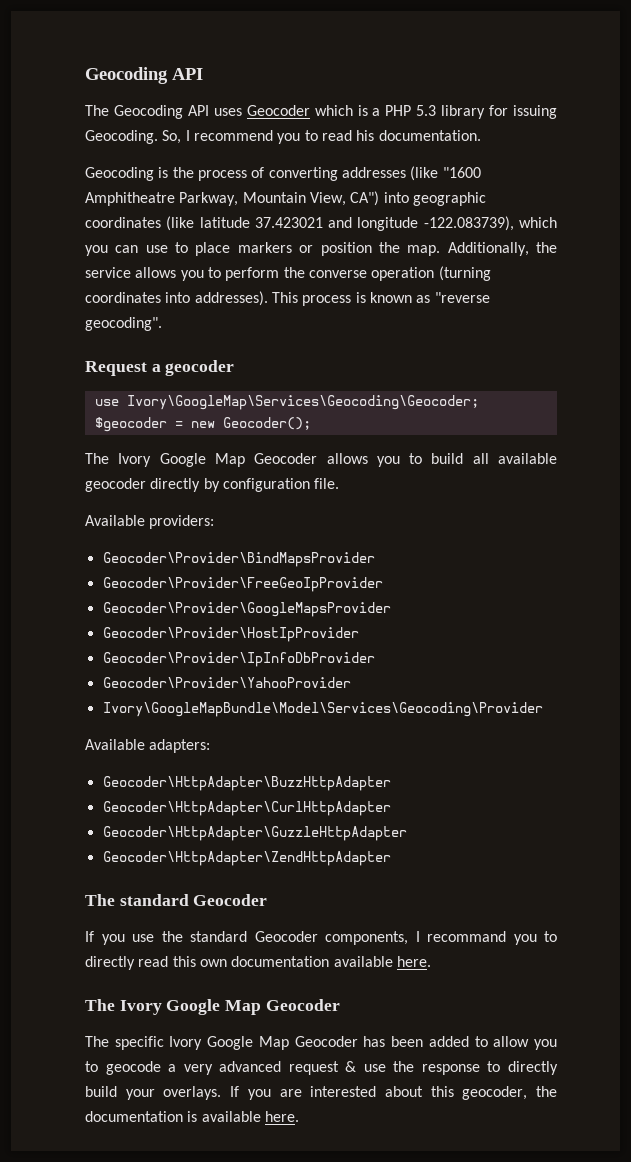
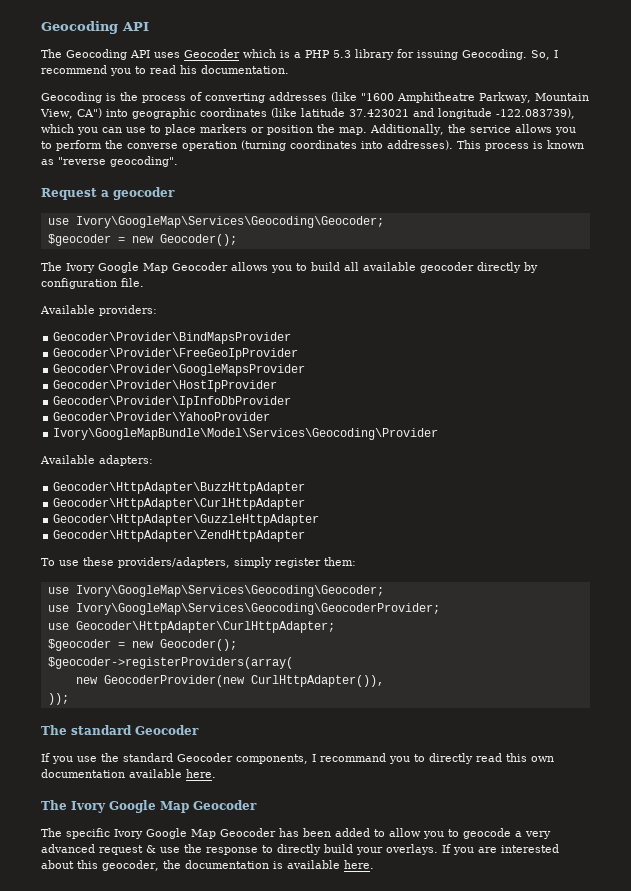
+ To use these providers/adapters, simply register them:
+ use Ivory\GoogleMap\Services\Geocoding\Geocoder;
+ use Ivory\GoogleMap\Services\Geocoding\GeocoderProvider;
+ use Geocoder\HttpAdapter\CurlHttpAdapter;
+ $geocoder = new Geocoder();
+ $geocoder->registerProviders(array(
+ new GeocoderProvider(new CurlHttpAdapter()),
+ ));

